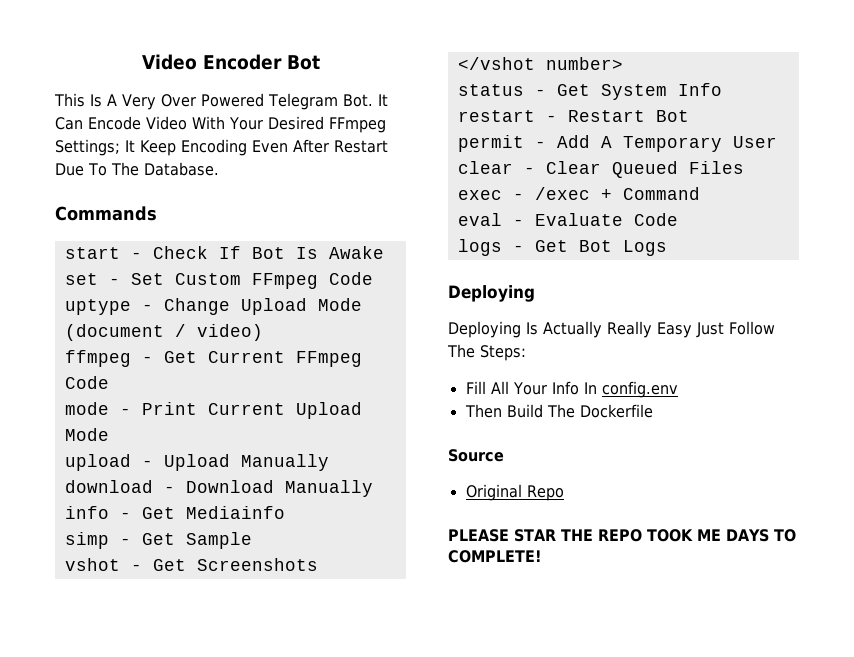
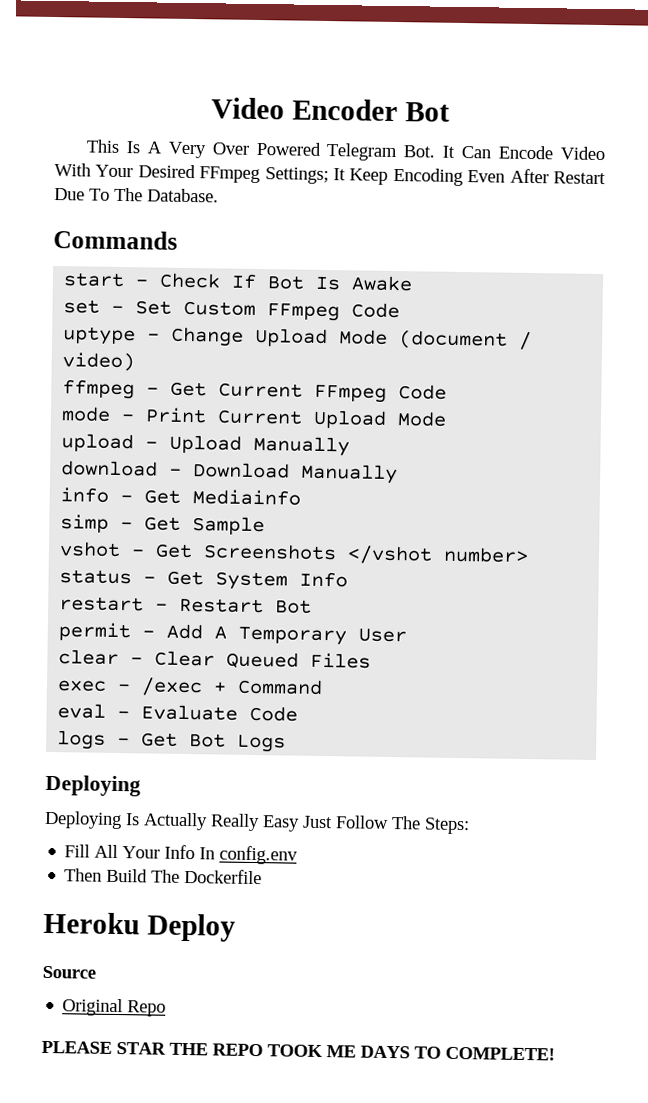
+ Heroku Deploy

